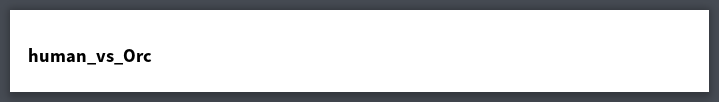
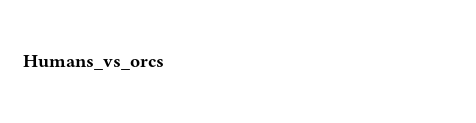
- human_vs_Orc
+ Humans_vs_orcs

